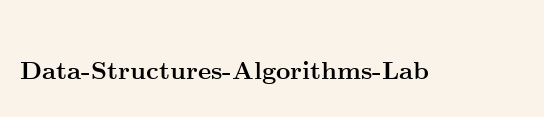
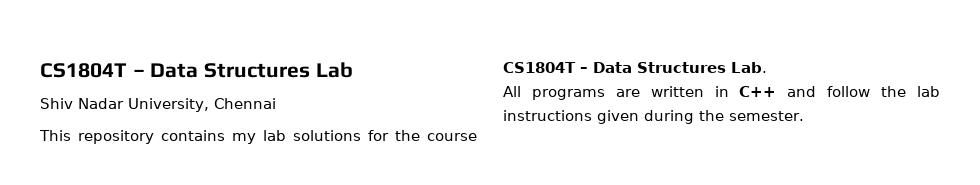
- Data-Structures-Algorithms-Lab
+ CS1804T – Data Structures Lab
+ Shiv Nadar University, Chennai
+ This repository contains my lab solutions for the course CS1804T – Data Structures Lab.
+ All programs are written in C++ and follow the lab instructions given during the semester.

